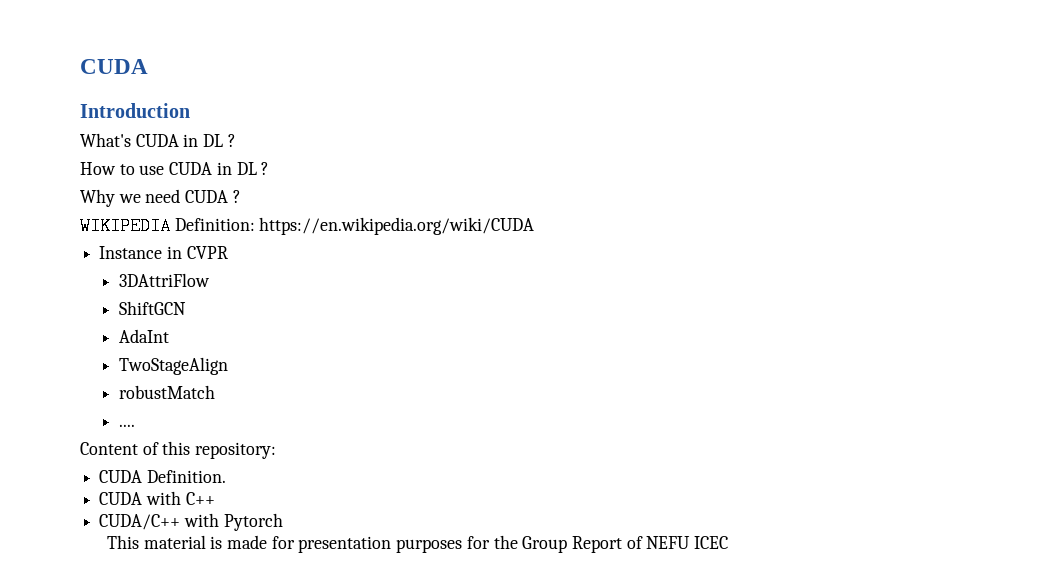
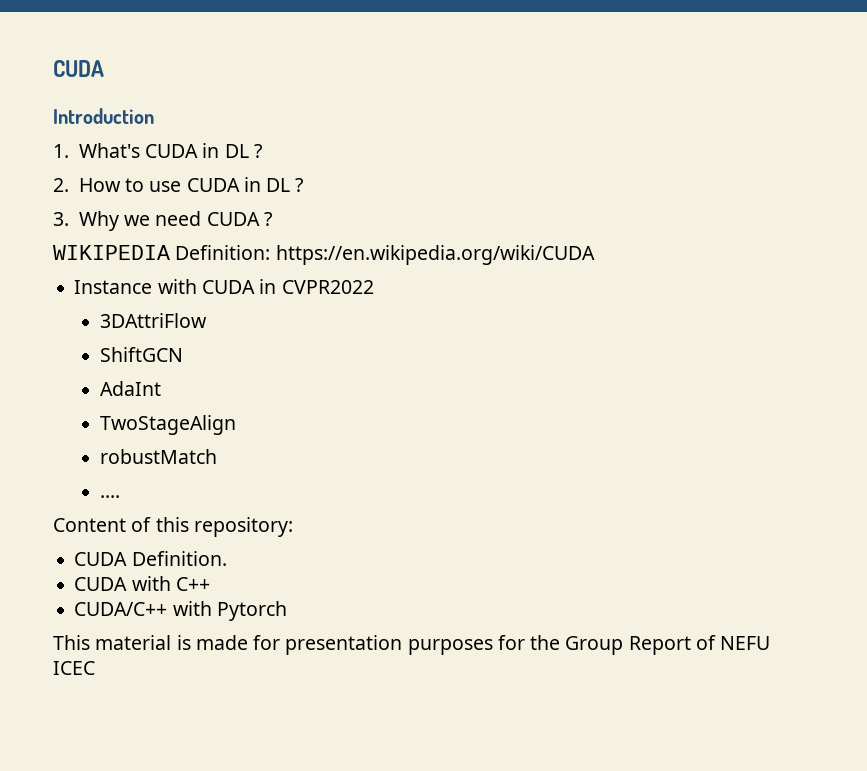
- What's CUDA in DL ?
+ 1. What's CUDA in DL ?
- How to use CUDA in DL ?
+ 2. How to use CUDA in DL ?
- Why we need CUDA ?
+ 3. Why we need CUDA ?
- Instance in CVPR
+ Instance with CUDA in CVPR2022

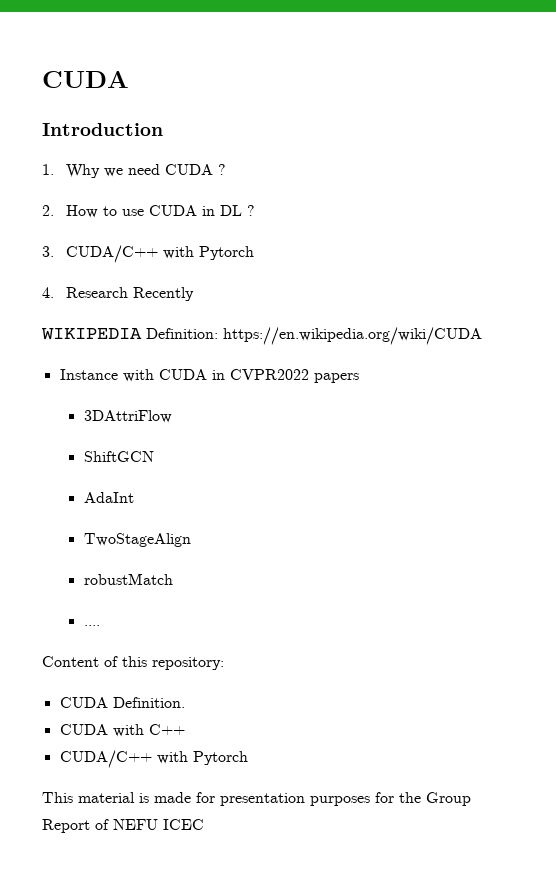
- 1. What's CUDA in DL ?
+ 1. Why we need CUDA ?
- 3. Why we need CUDA ?
+ 3. CUDA/C++ with Pytorch
+ 4. Research Recently
- Instance with CUDA in CVPR2022
+ Instance with CUDA in CVPR2022 papers

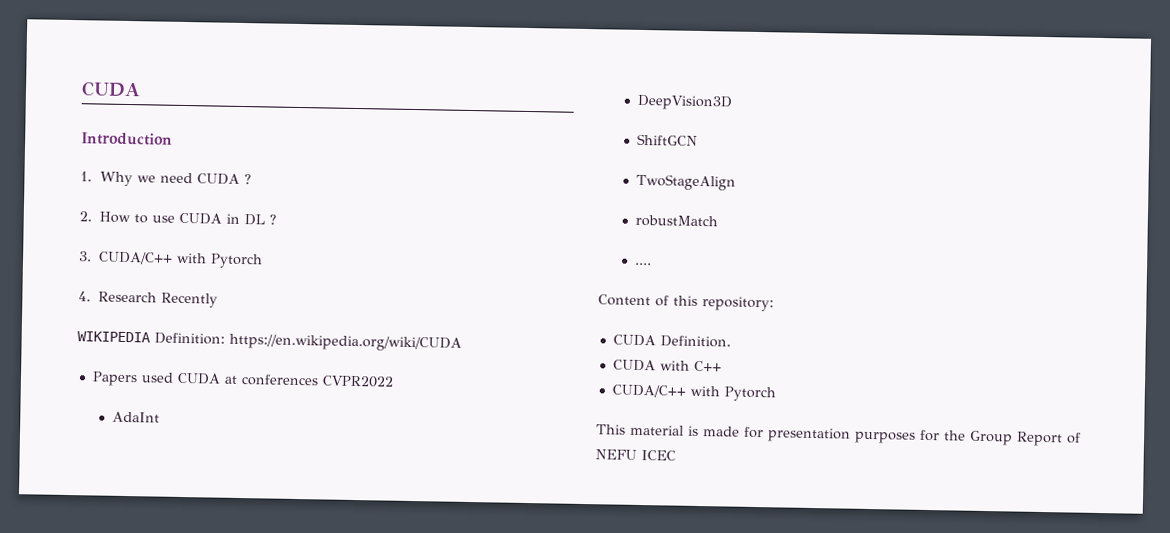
- Instance with CUDA in CVPR2022 papers
- 3DAttriFlow
+ Papers used CUDA at conferences CVPR2022
+ AdaInt
+ DeepVision3D
- AdaInt

